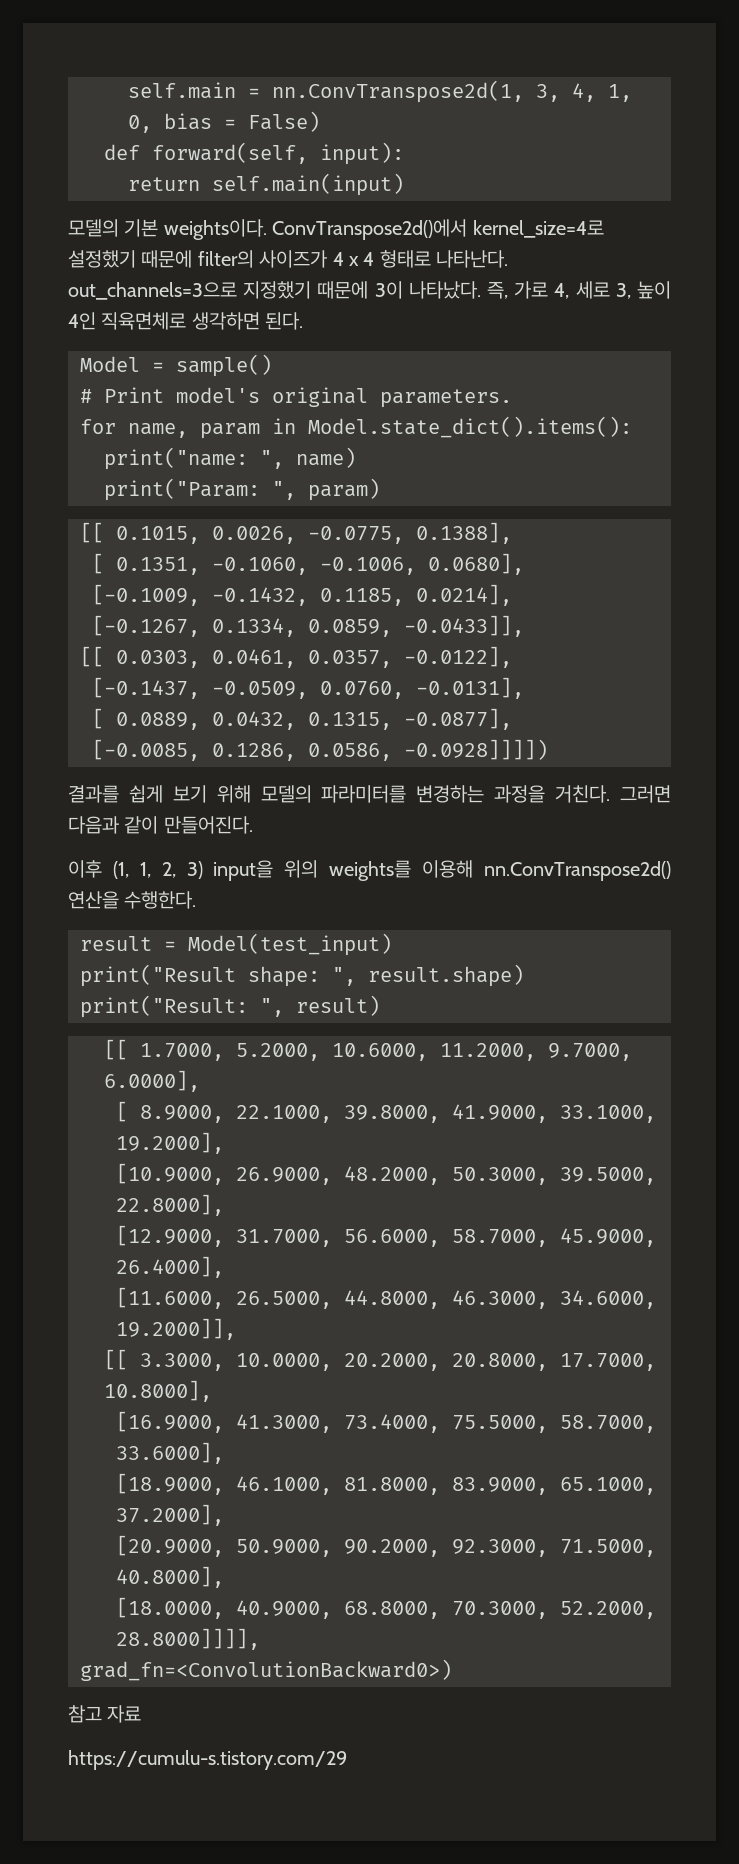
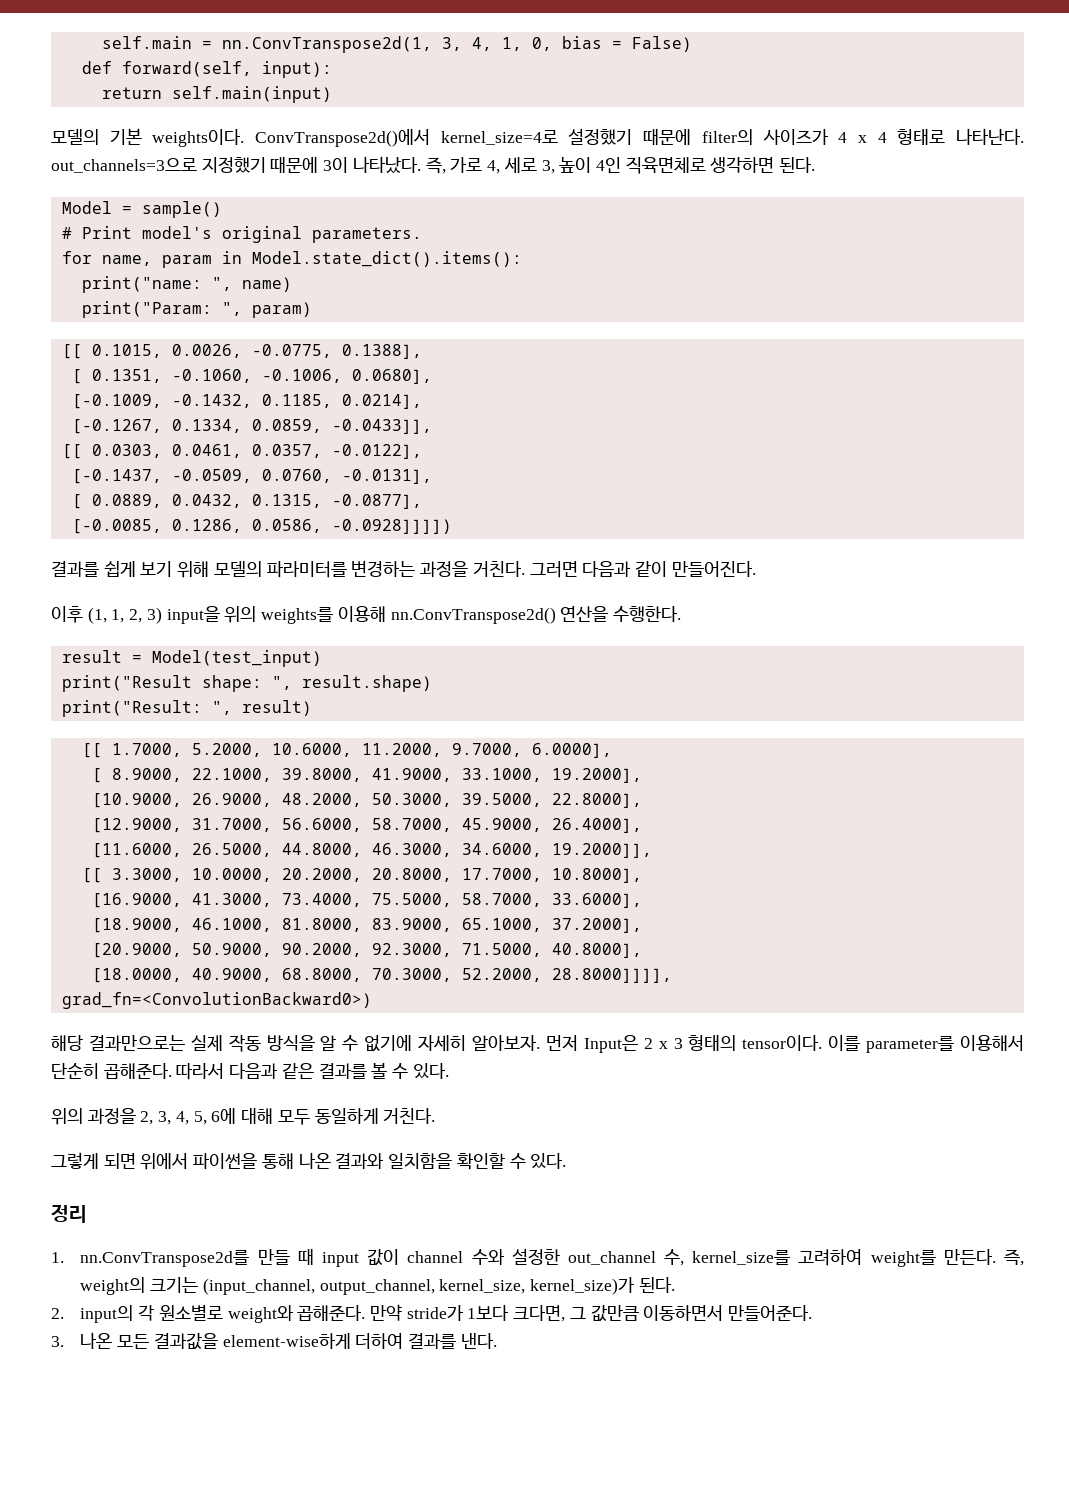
- 참고 자료
- https://cumulu-s.tistory.com/29
+ 해당 결과만으로는 실제 작동 방식을 알 수 없기에 자세히 알아보자. 먼저 Input은 2 x 3 형태의 tensor이다. 이를 parameter를 이용해서 단순히 곱해준다. 따라서 다음과 같은 결과를 볼 수 있다.
+ 위의 과정을 2, 3, 4, 5, 6에 대해 모두 동일하게 거친다.
+ 그렇게 되면 위에서 파이썬을 통해 나온 결과와 일치함을 확인할 수 있다.
+ 정리
+ 1. nn.ConvTranspose2d를 만들 때 input 값이 channel 수와 설정한 out_channel 수, kernel_size를 고려하여 weight를 만든다. 즉, weight의 크기는 (input_channel, output_channel, kernel_size, kernel_size)가 된다.
+ 2. input의 각 원소별로 weight와 곱해준다. 만약 stride가 1보다 크다면, 그 값만큼 이동하면서 만들어준다.
+ 3. 나온 모든 결과값을 element-wise하게 더하여 결과를 낸다.

